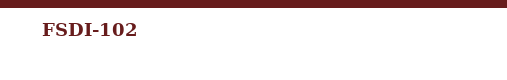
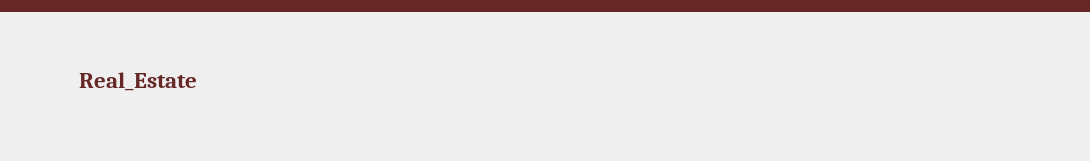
- FSDI-102
+ Real_Estate

